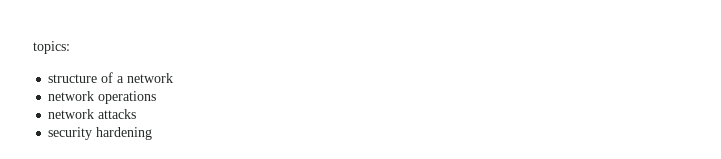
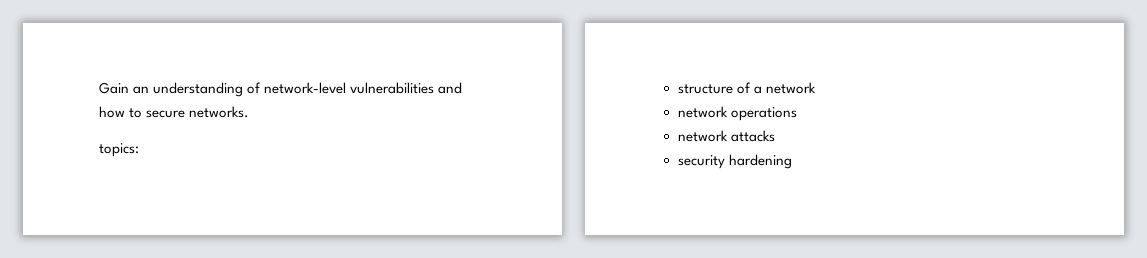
+ Gain an understanding of network-level vulnerabilities and how to secure networks.

